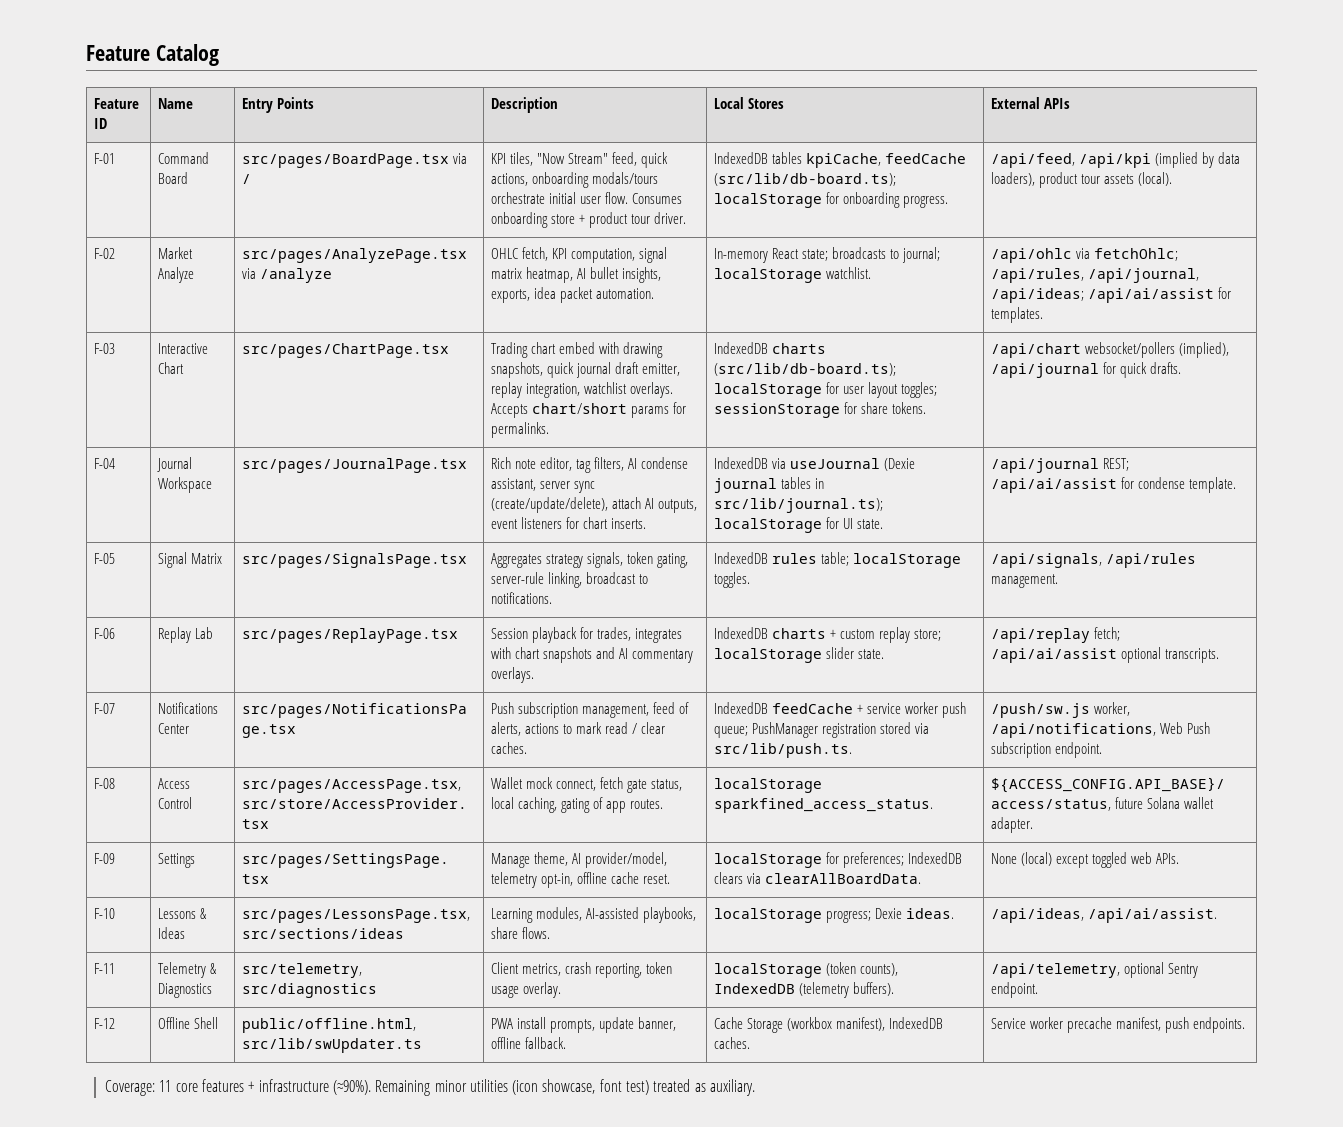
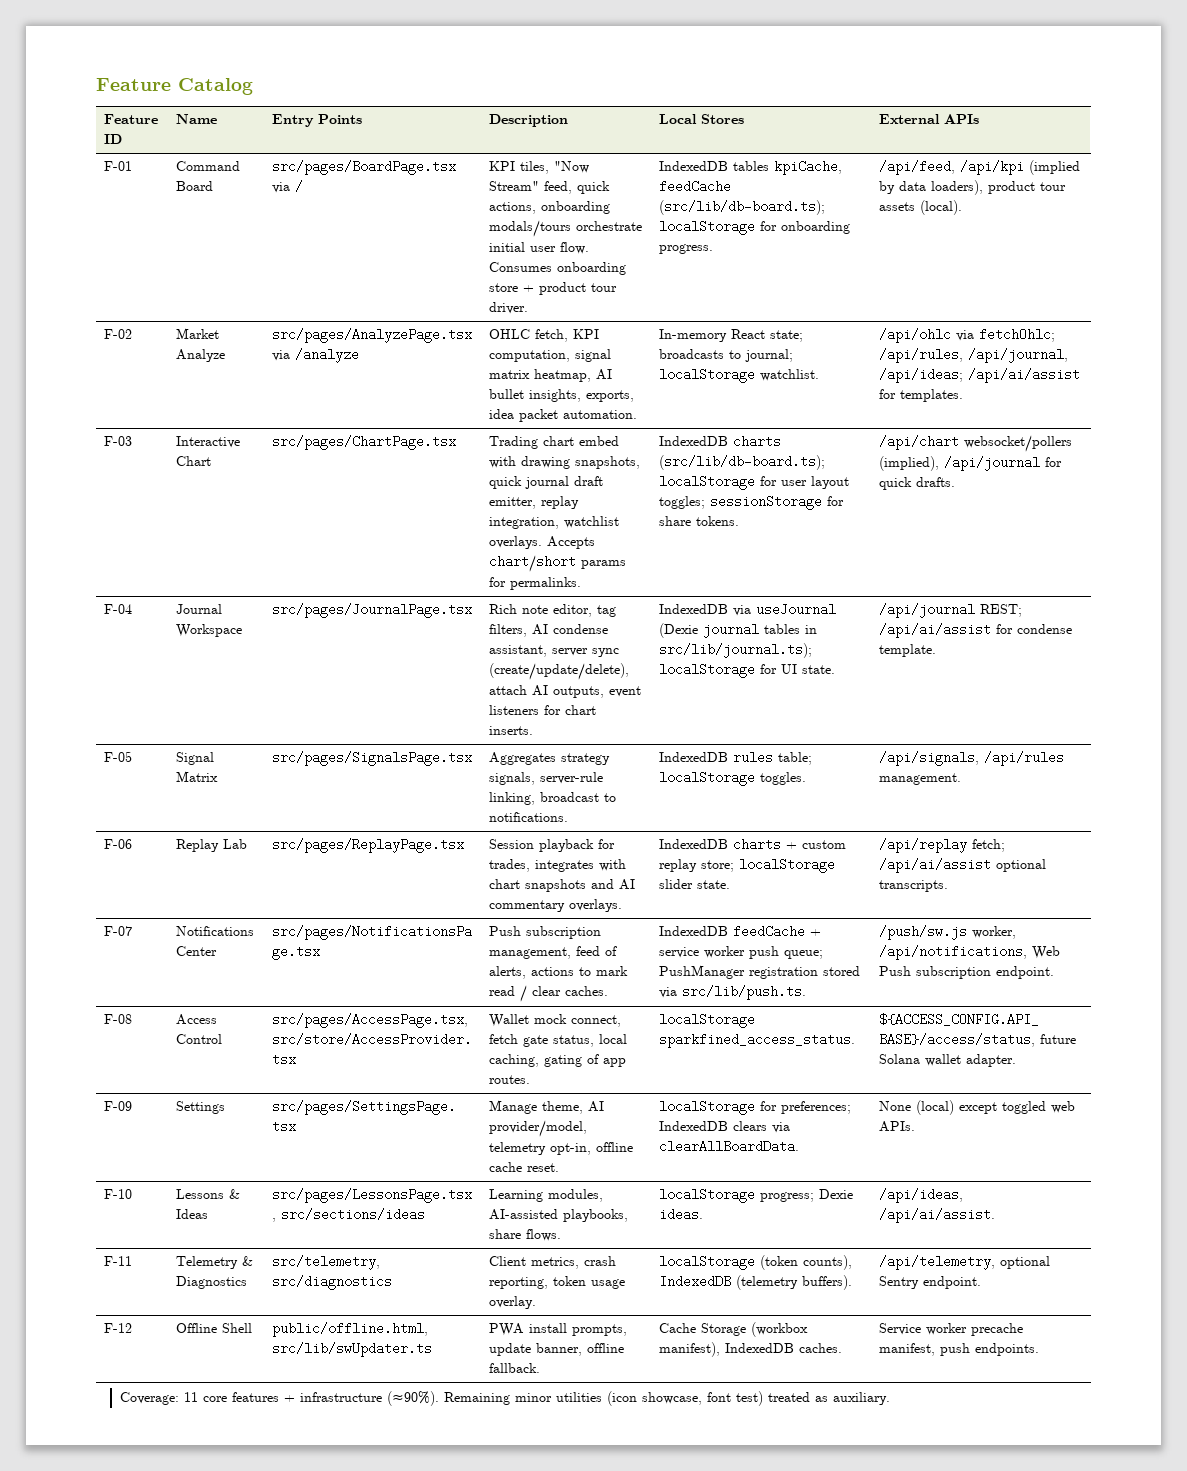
- F-05 | Signal Matrix | src/pages/SignalsPage.tsx | Aggregates strategy signals, token gating, server-rule linking, broadcast to notifications. | IndexedDB rules table; localStorage toggles. | /api/signals, /api/rules management.
+ F-05 | Signal Matrix | src/pages/SignalsPage.tsx | Aggregates strategy signals, server-rule linking, broadcast to notifications. | IndexedDB rules table; localStorage toggles. | /api/signals, /api/rules management.

